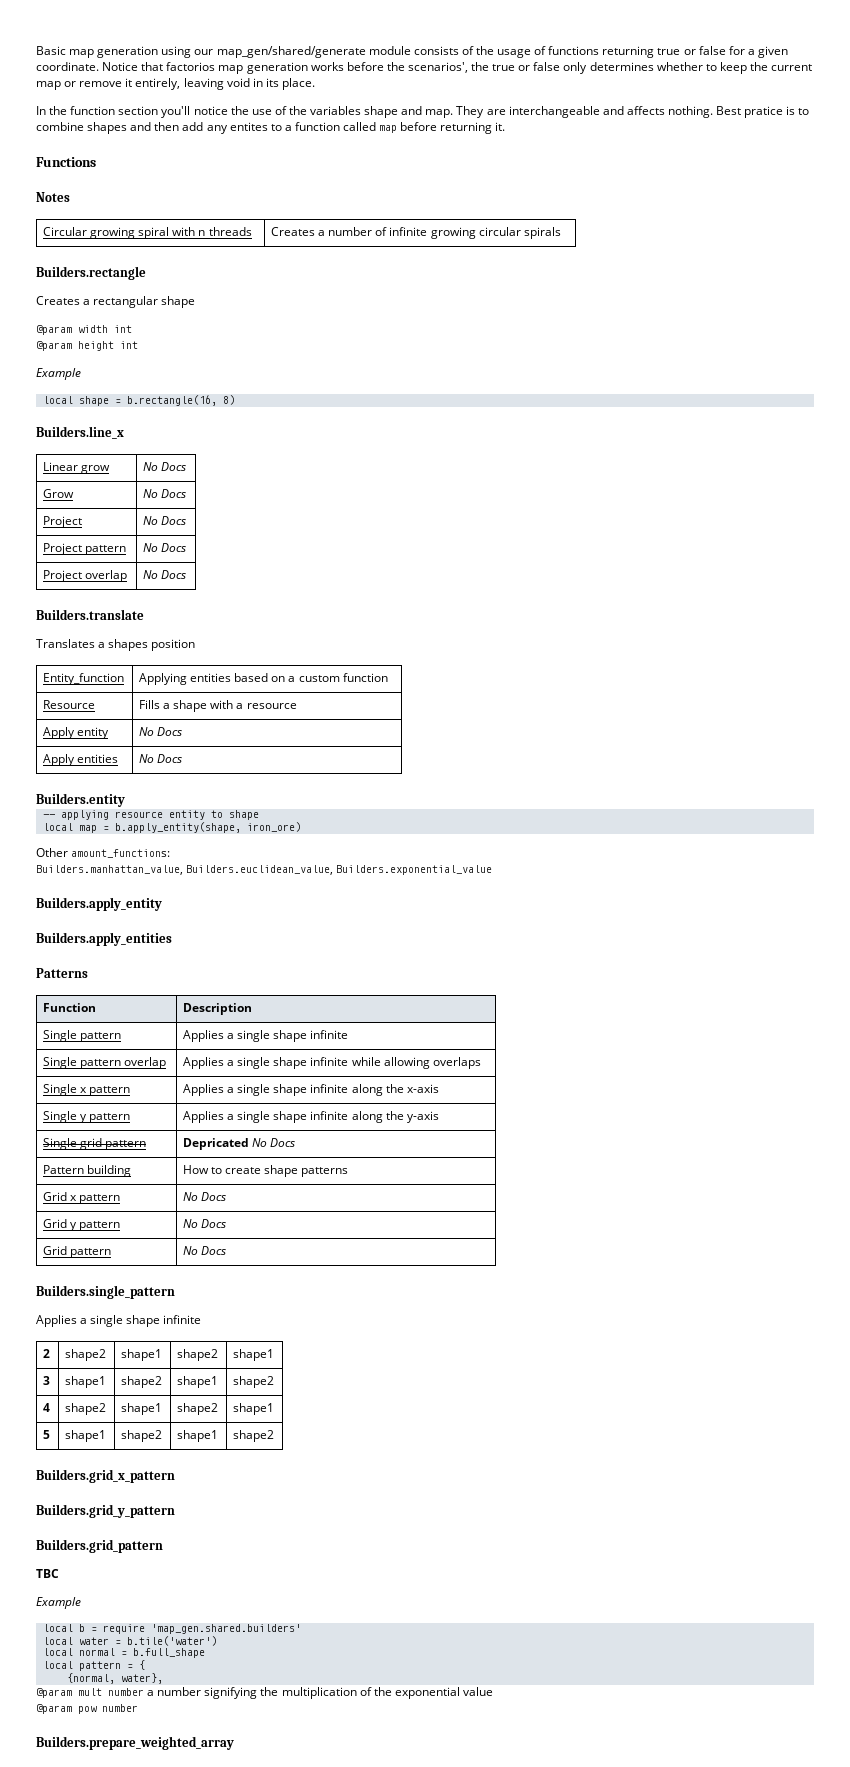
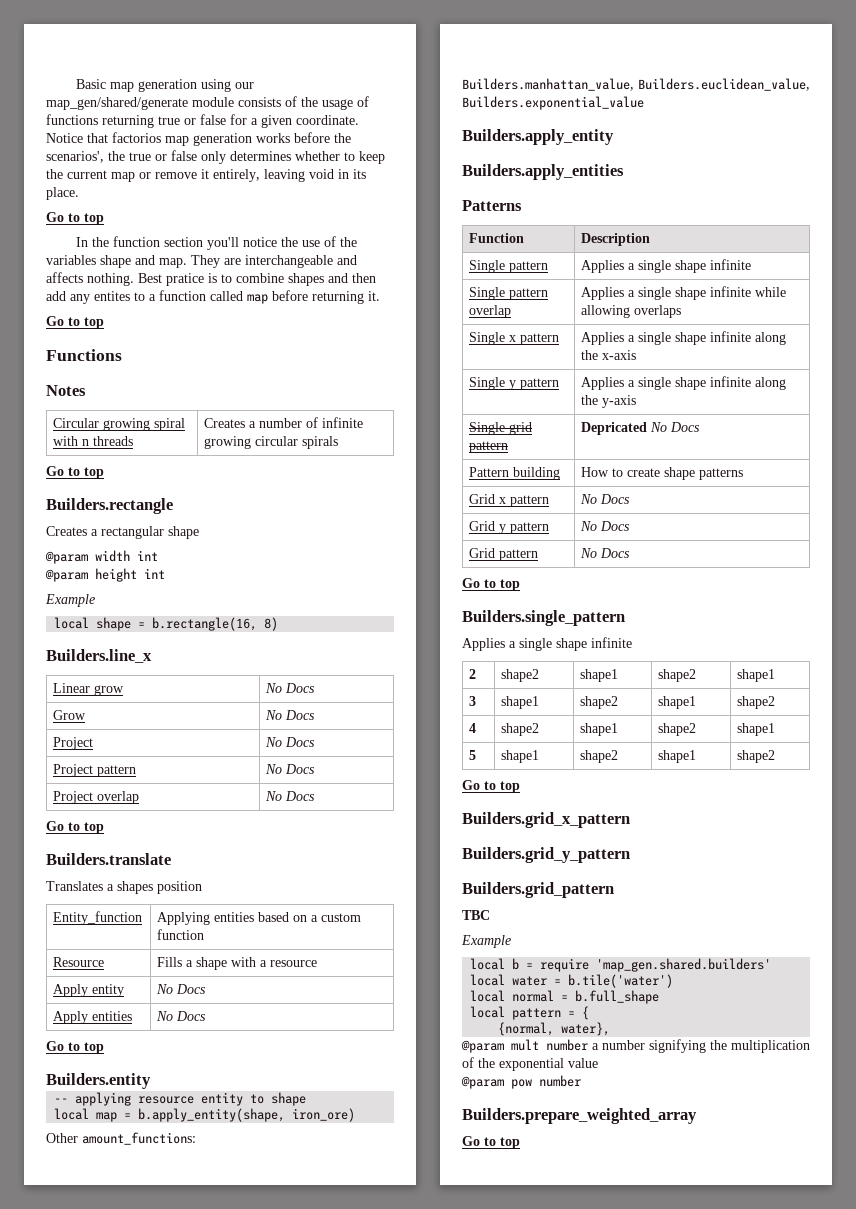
  Notice that factorios map generation works before the scenarios', the true or false only determines whether to keep the current map or remove it entirely, leaving void in its place.
+ Go to top
  Best pratice is to combine shapes and then add any entites to a function called map before returning it.
+ Go to top
  Circular growing spiral with n threads | Creates a number of infinite growing circular spirals
+ Go to top
  Project overlap | No Docs
+ Go to top
  Apply entities | No Docs
+ Go to top
  Grid pattern | No Docs
+ Go to top
  5 | shape1 | shape2 | shape1 | shape2
+ Go to top
  Builders.prepare_weighted_array
+ Go to top

